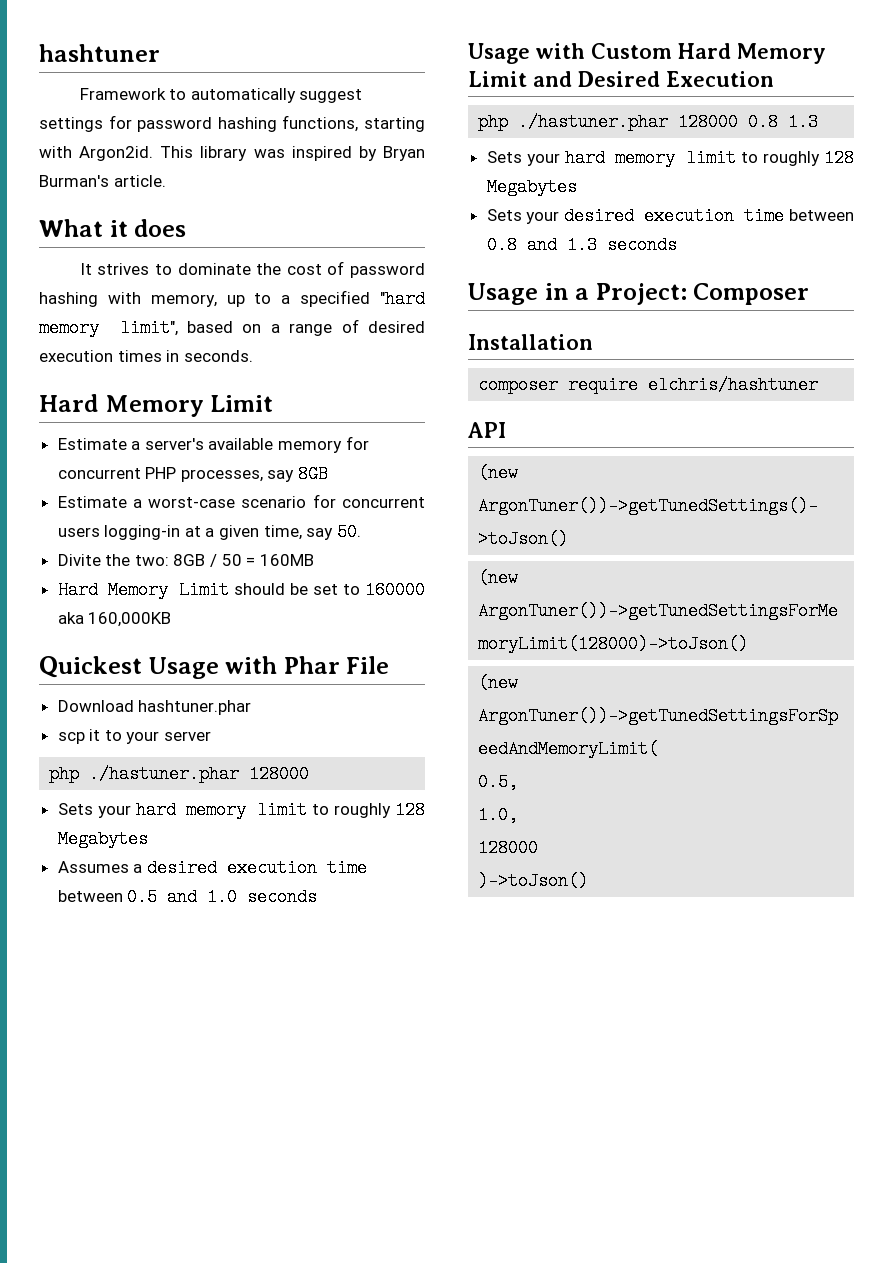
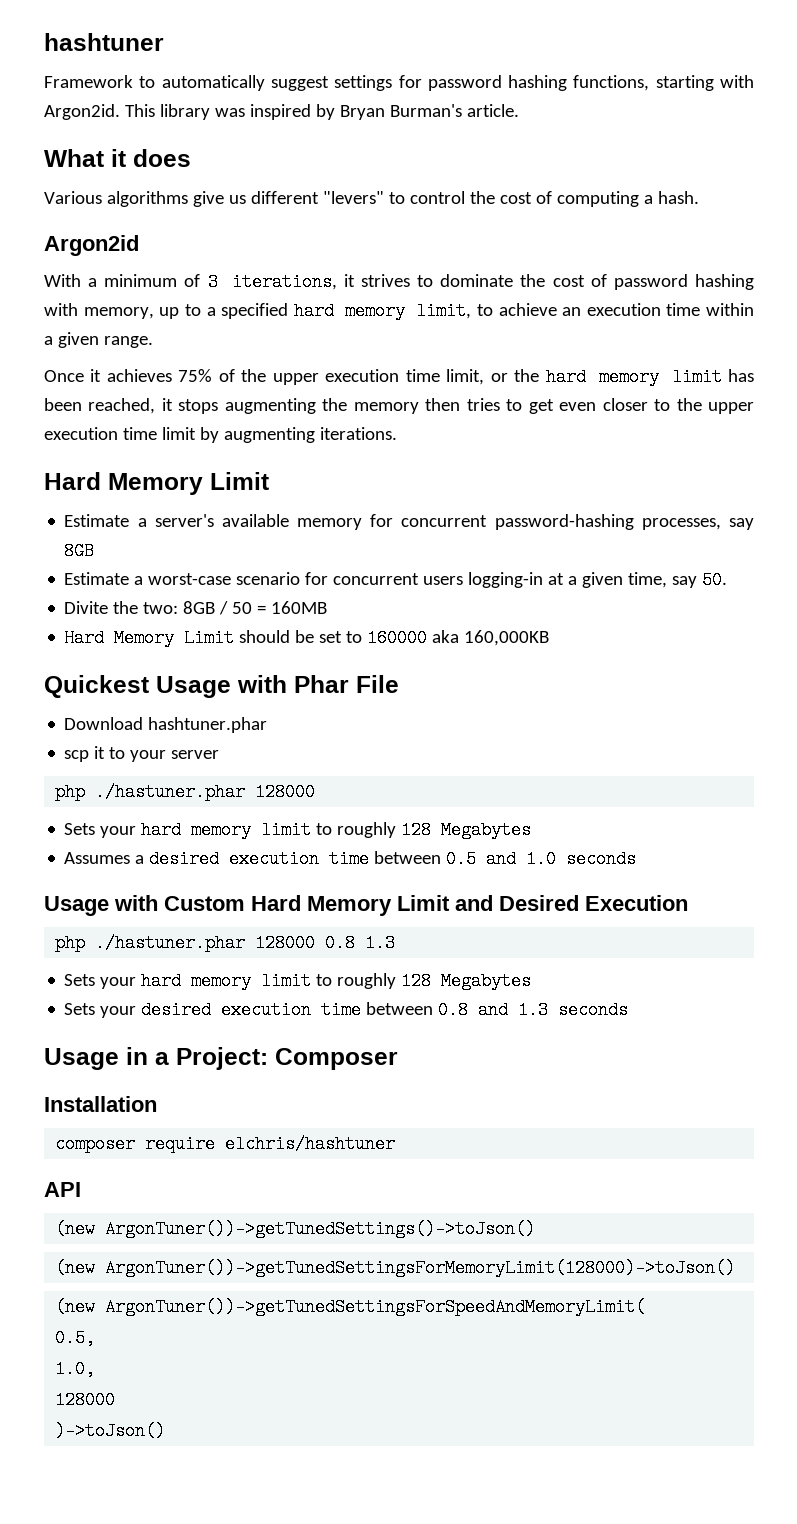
- It strives to dominate the cost of password hashing with memory, up to a specified "hard memory limit", based on a range of desired execution times in seconds.
+ Various algorithms give us different "levers" to control the cost of computing a hash.
+ Argon2id
+ With a minimum of 3 iterations, it strives to dominate the cost of password hashing with memory, up to a specified hard memory limit, to achieve an execution time within a given range.
+ Once it achieves 75% of the upper execution time limit, or the hard memory limit has been reached, it stops augmenting the memory then tries to get even closer to the upper execution time limit by augmenting iterations.
- Estimate a server's available memory for concurrent PHP processes, say 8GB
+ Estimate a server's available memory for concurrent password-hashing processes, say 8GB

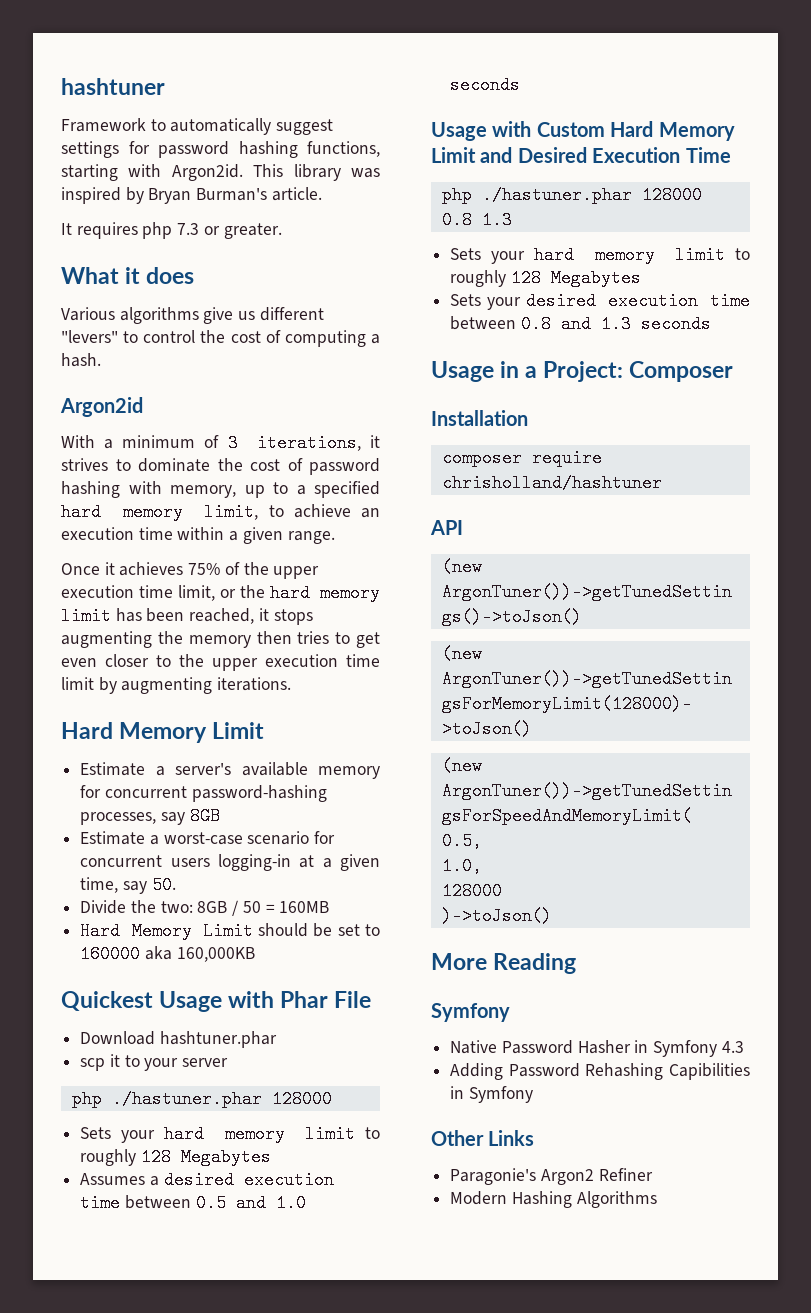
+ It requires php 7.3 or greater.
- Divite the two: 8GB / 50 = 160MB
+ Divide the two: 8GB / 50 = 160MB
- Usage with Custom Hard Memory Limit and Desired Execution
+ Usage with Custom Hard Memory Limit and Desired Execution Time
- composer require elchris/hashtuner
+ composer require chrisholland/hashtuner
+ More Reading
+ Symfony
+ Native Password Hasher in Symfony 4.3
+ Adding Password Rehashing Capibilities in Symfony
+ Other Links
+ Paragonie's Argon2 Refiner
+ Modern Hashing Algorithms

